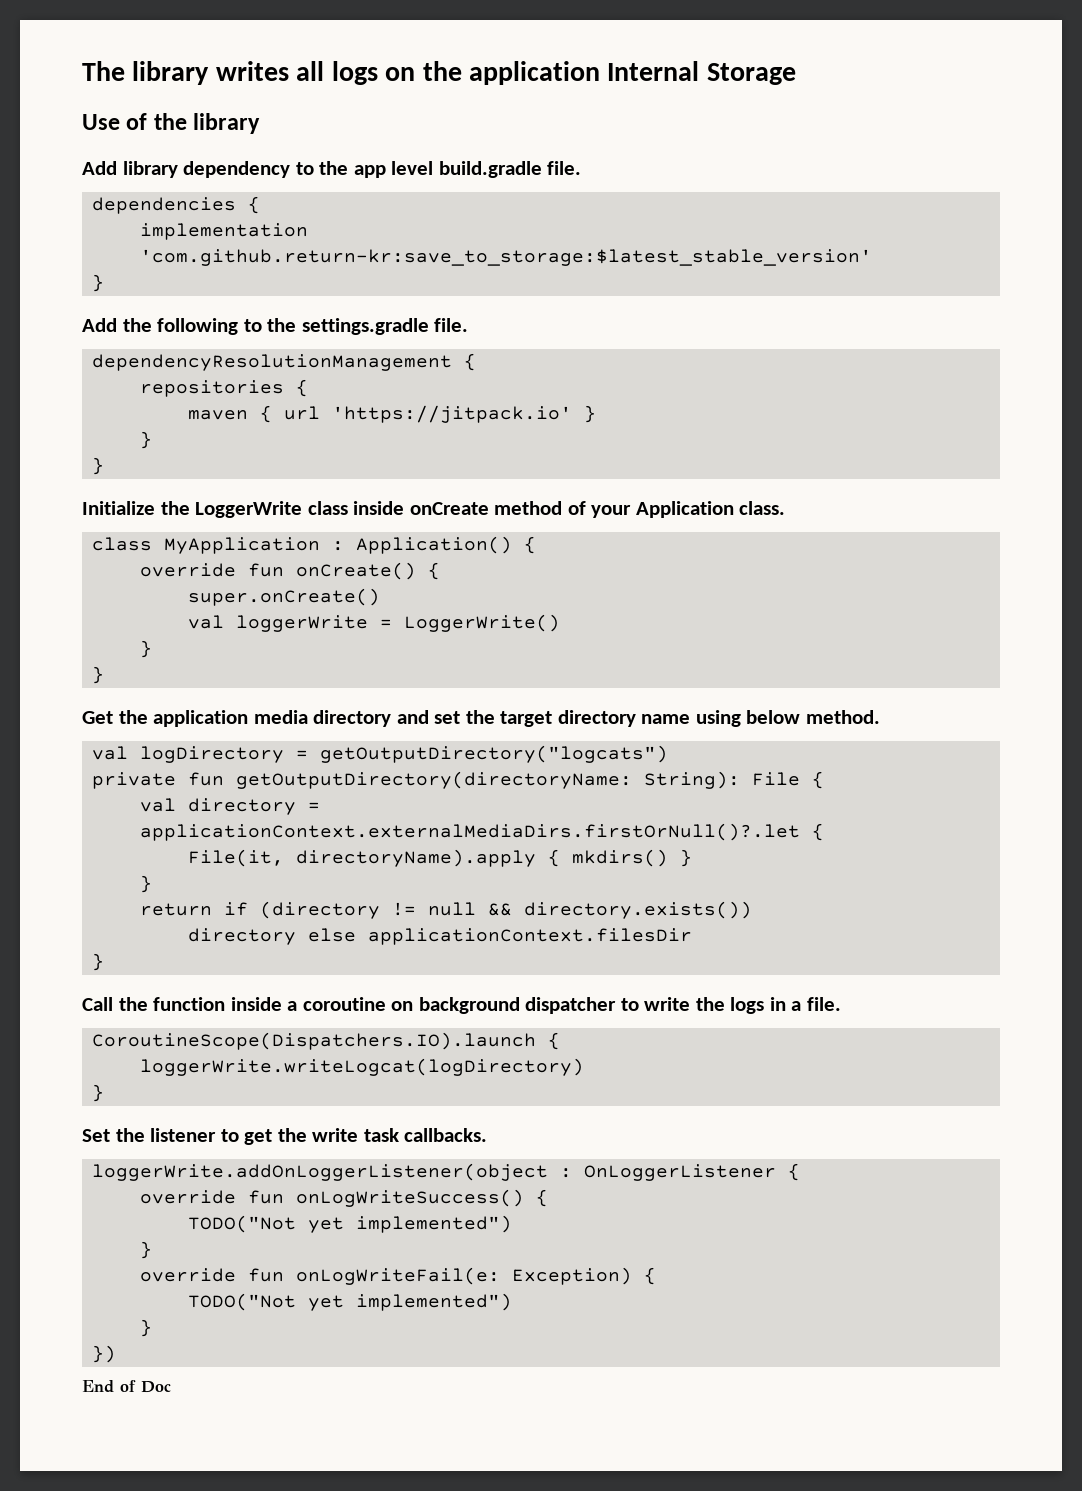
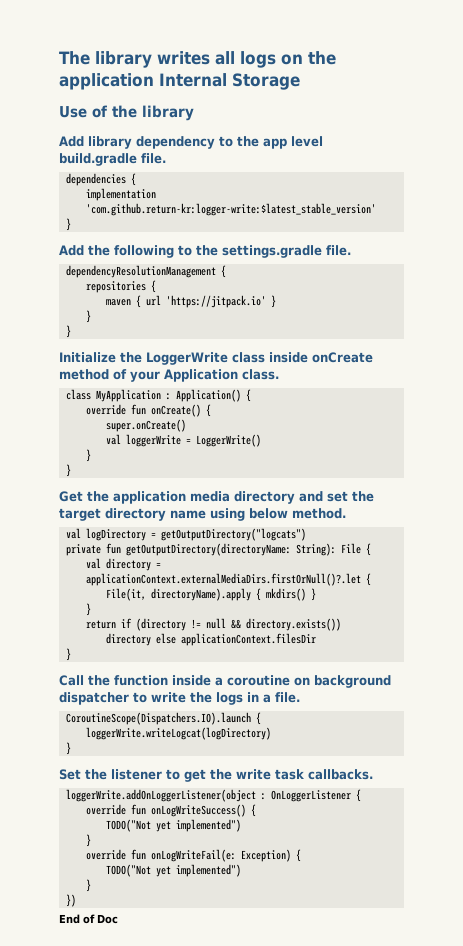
- implementation 'com.github.return-kr:save_to_storage:$latest_stable_version'
+ implementation 'com.github.return-kr:logger-write:$latest_stable_version'

